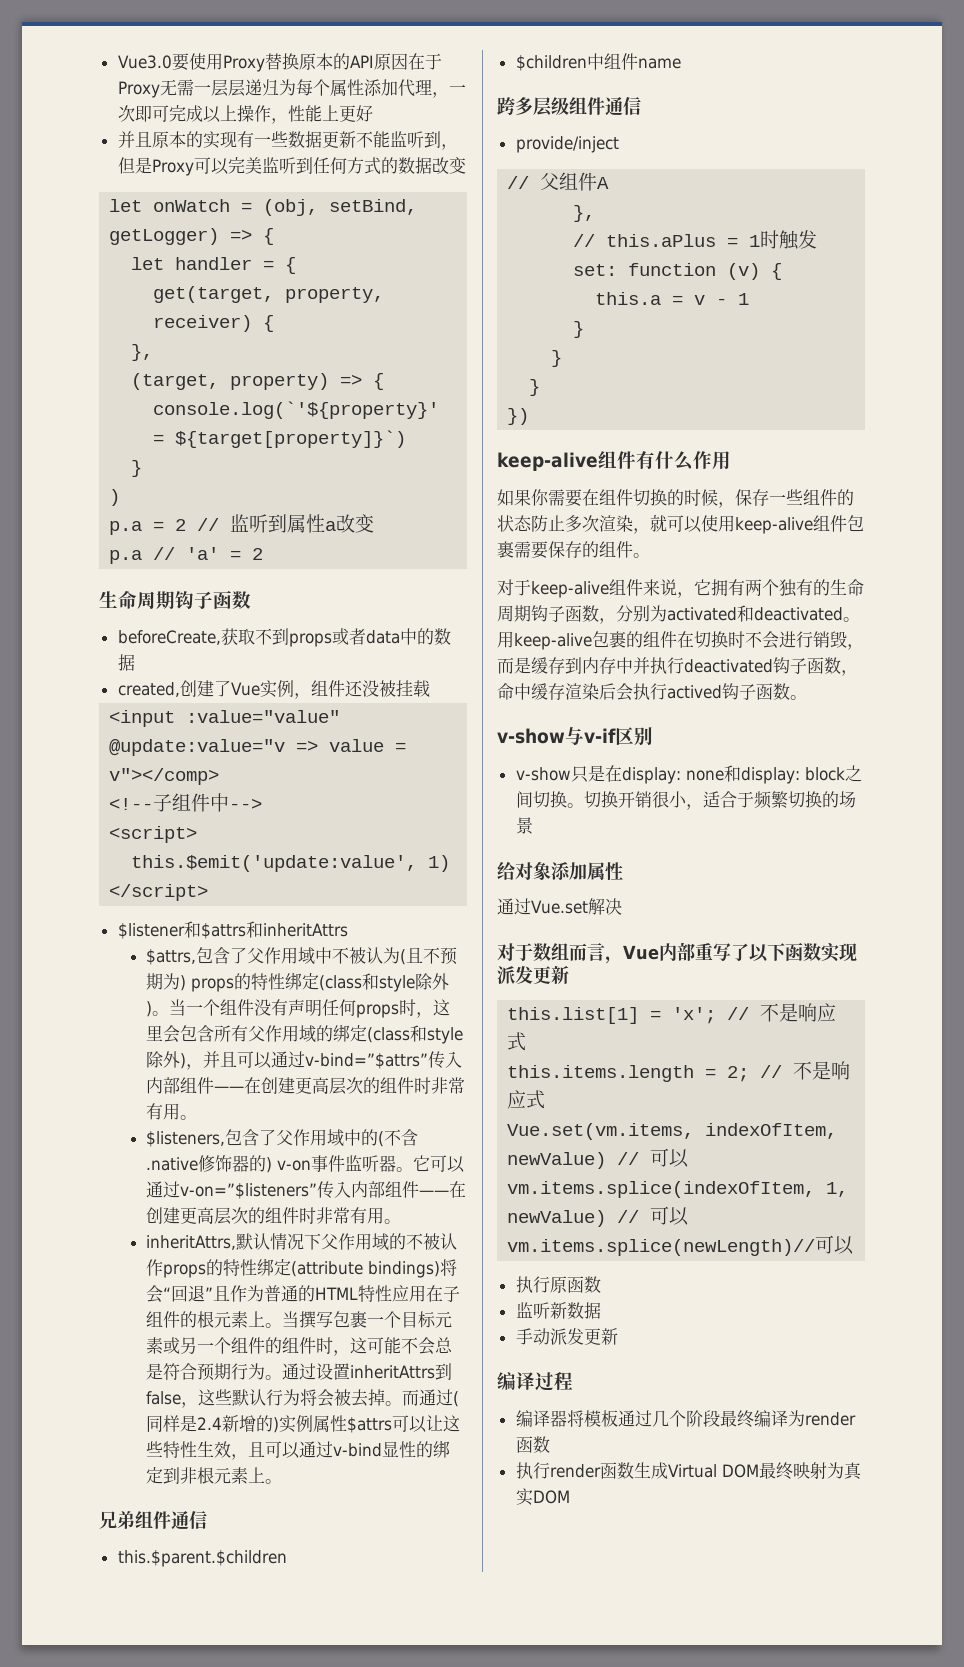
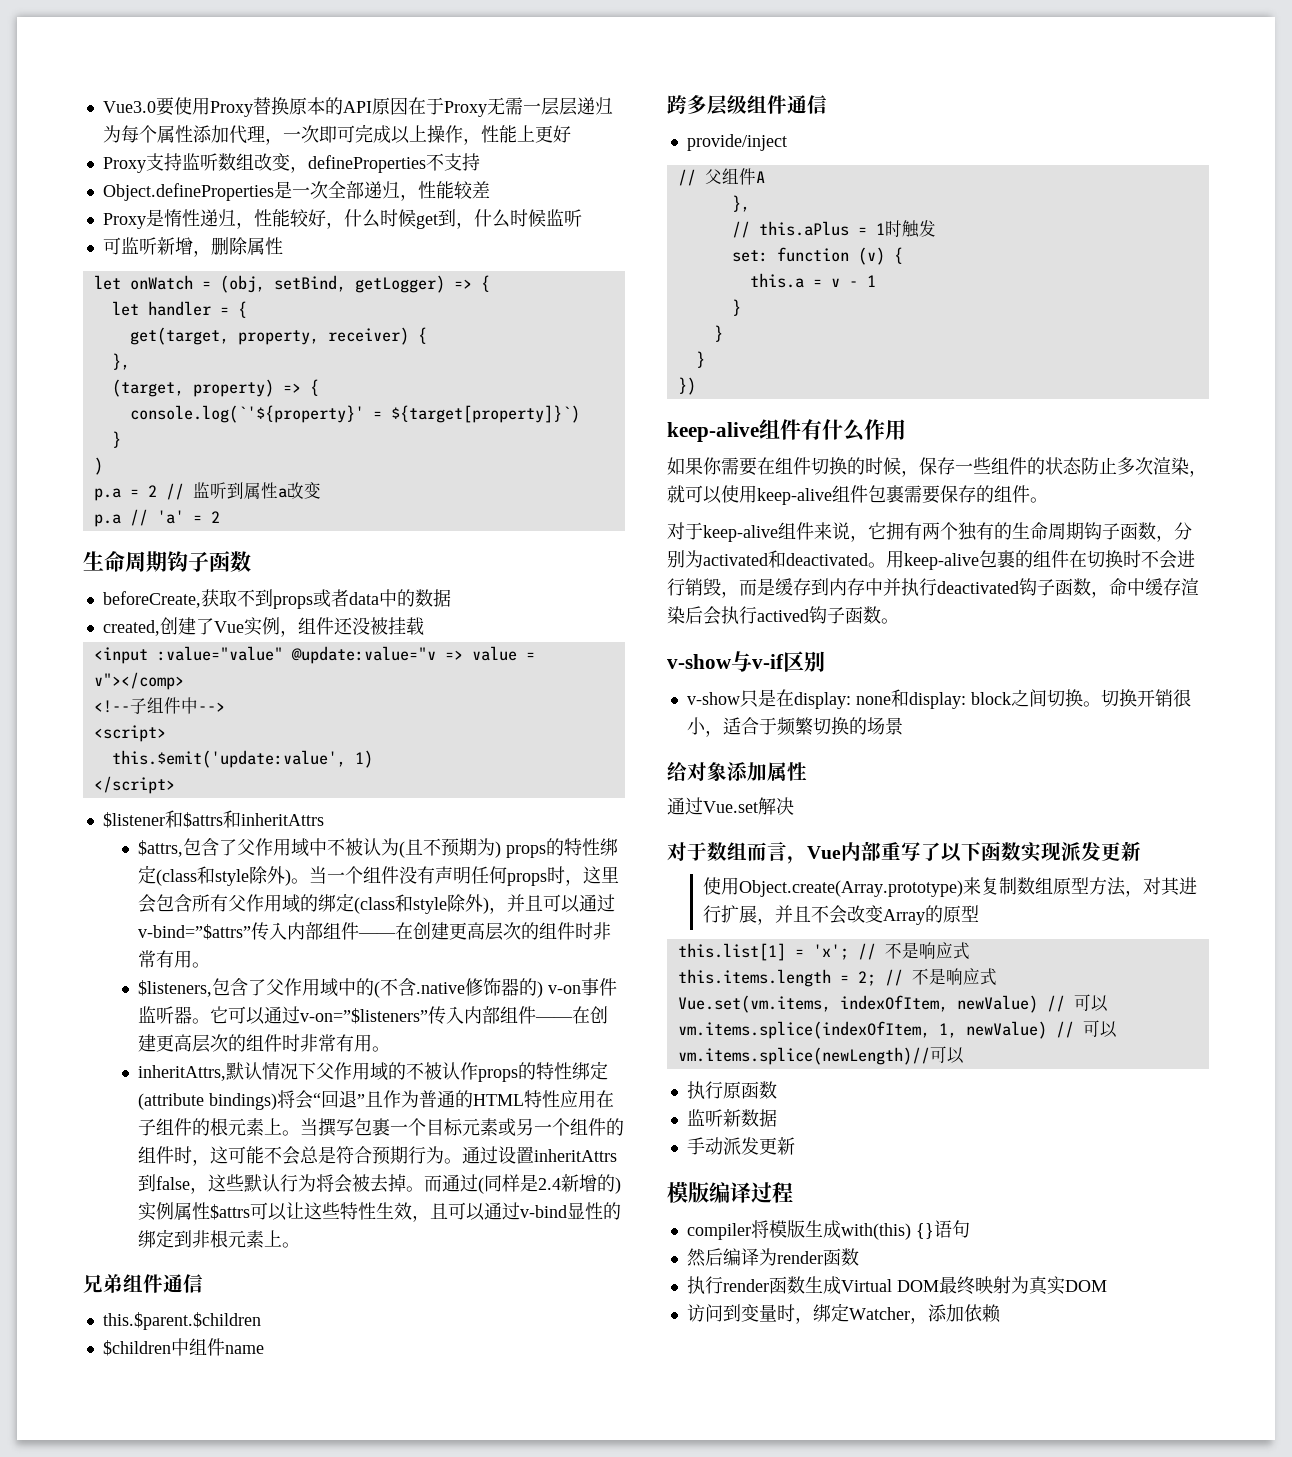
- 并且原本的实现有一些数据更新不能监听到，但是Proxy可以完美监听到任何方式的数据改变
+ Proxy支持监听数组改变，defineProperties不支持
+ Object.defineProperties是一次全部递归，性能较差
+ Proxy是惰性递归，性能较好，什么时候get到，什么时候监听
+ 可监听新增，删除属性
+ 使用Object.create(Array.prototype)来复制数组原型方法，对其进行扩展，并且不会改变Array的原型
- 编译过程
+ 模版编译过程
- 编译器将模板通过几个阶段最终编译为render函数
+ compiler将模版生成with(this) {}语句
+ 然后编译为render函数
+ 访问到变量时，绑定Watcher，添加依赖

